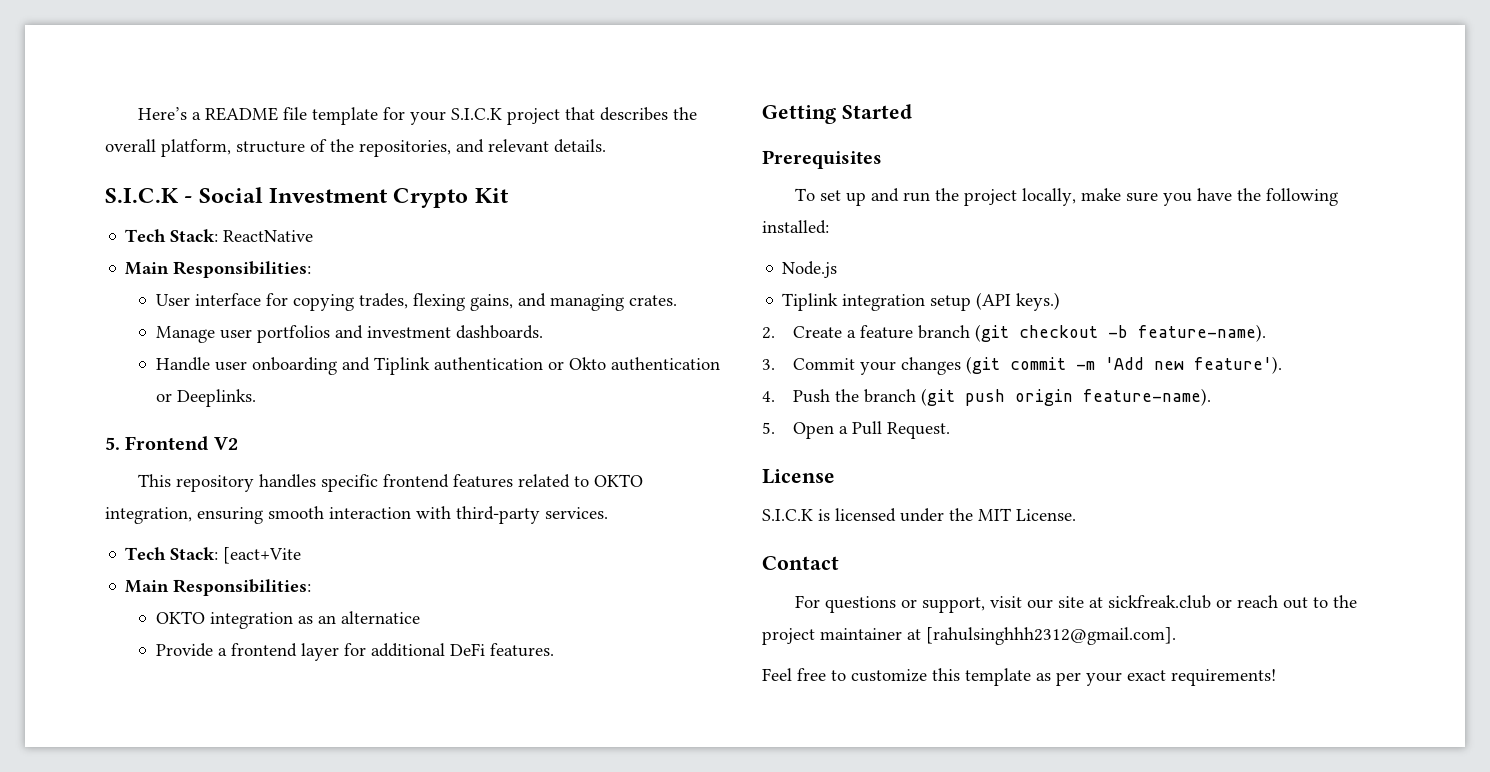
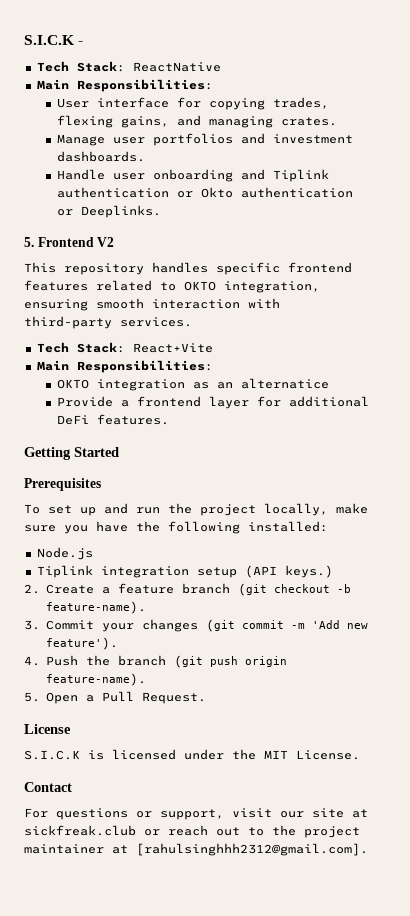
- Here’s a README file template for your S.I.C.K project that describes the overall platform, structure of the repositories, and relevant details.
- S.I.C.K - Social Investment Crypto Kit
+ S.I.C.K -
- Tech Stack: [eact+Vite
+ Tech Stack: React+Vite
- Feel free to customize this template as per your exact requirements!

